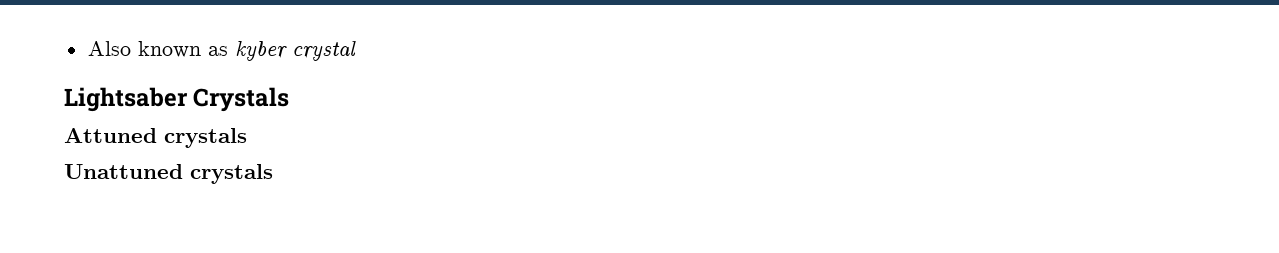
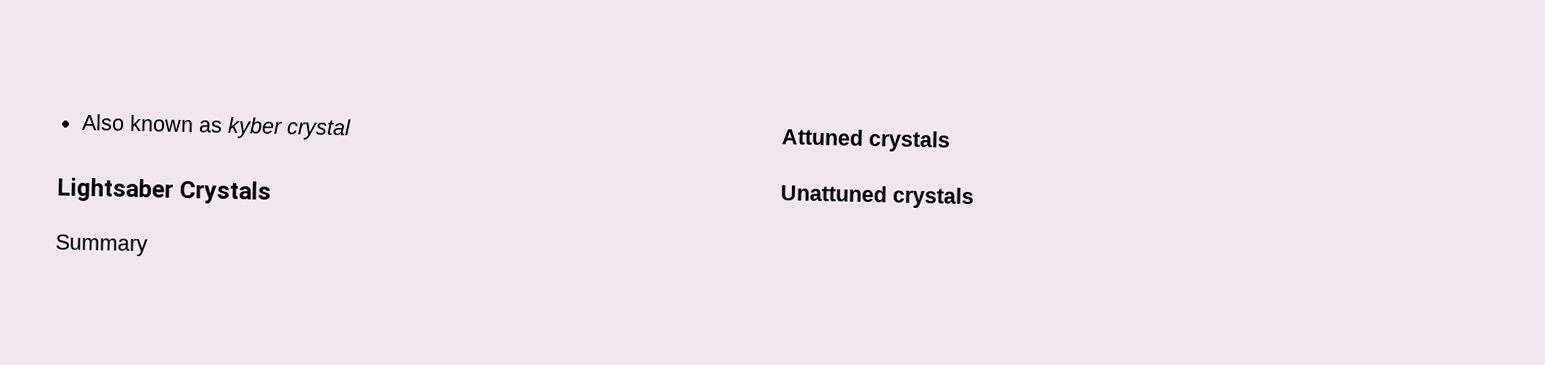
+ Summary

